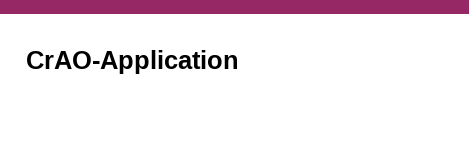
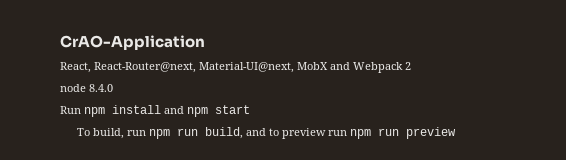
+ React, React-Router@next, Material-UI@next, MobX and Webpack 2
+ node 8.4.0
+ Run npm install and npm start
+ To build, run npm run build, and to preview run npm run preview

